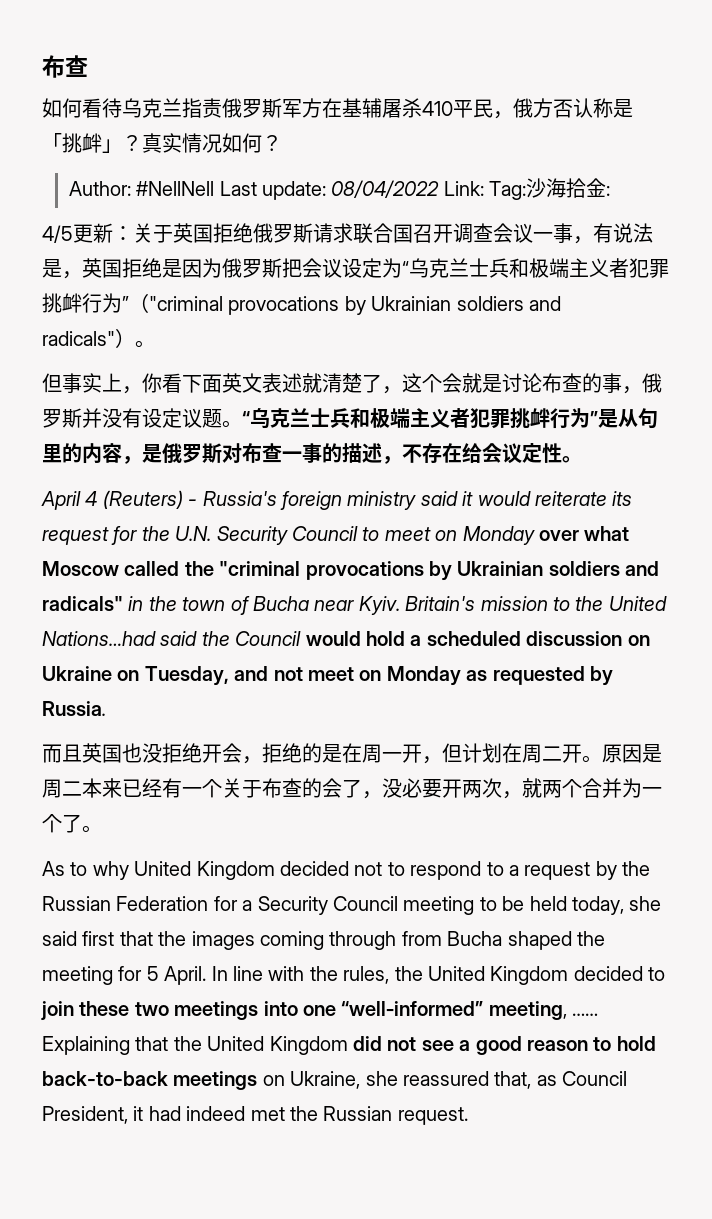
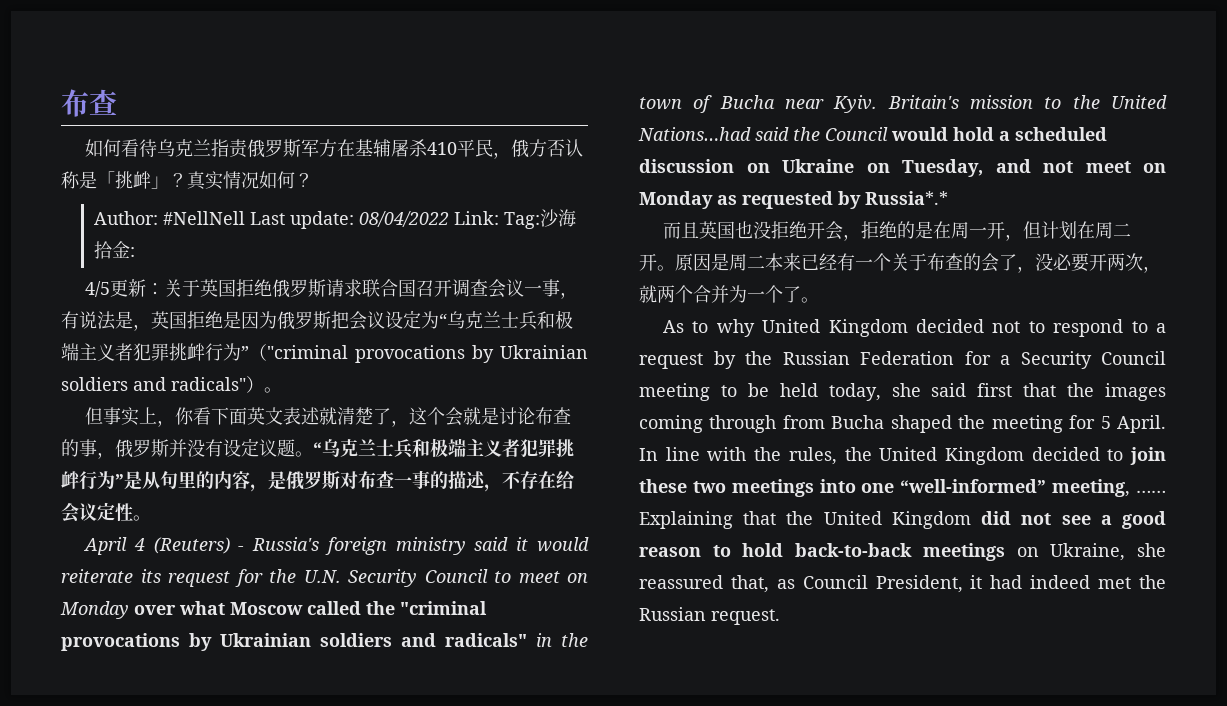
- Britain's mission to the United Nations…had said the Council would hold a scheduled discussion on Ukraine on Tuesday, and not meet on Monday as requested by Russia.
+ Britain's mission to the United Nations…had said the Council would hold a scheduled discussion on Ukraine on Tuesday, and not meet on Monday as requested by Russia*.*

